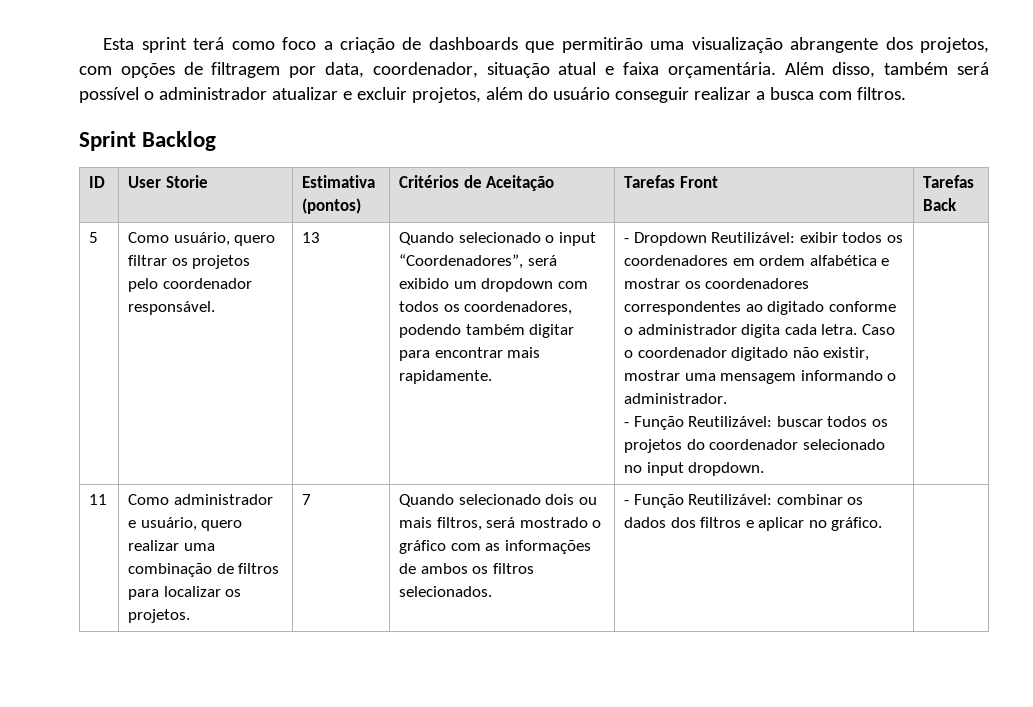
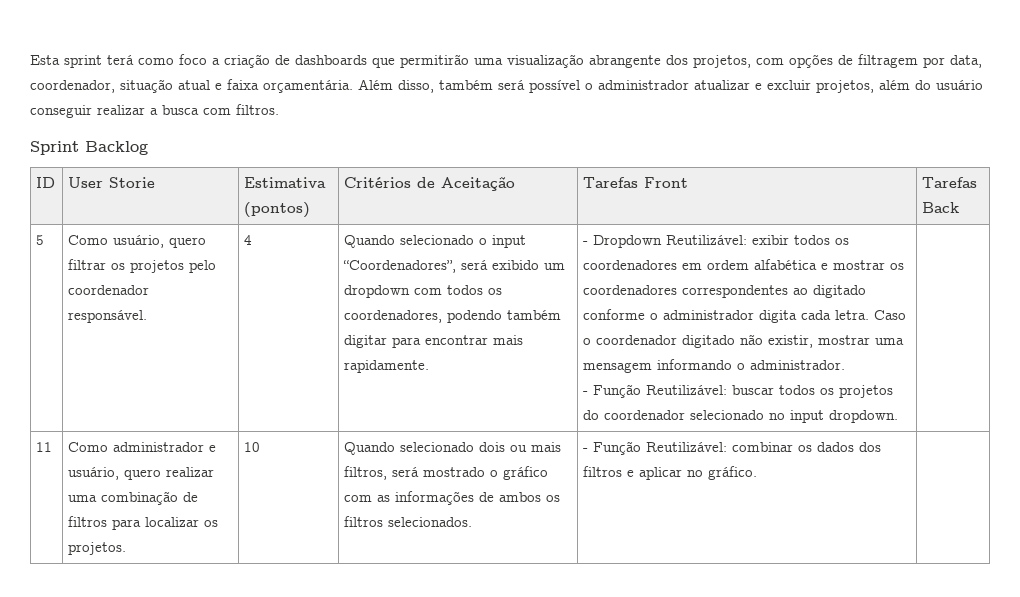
- 13
+ 4
- 7
+ 10

